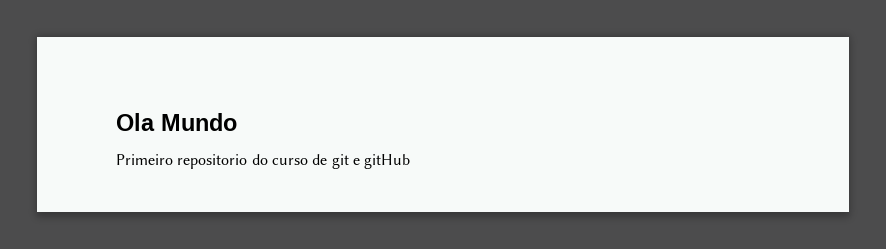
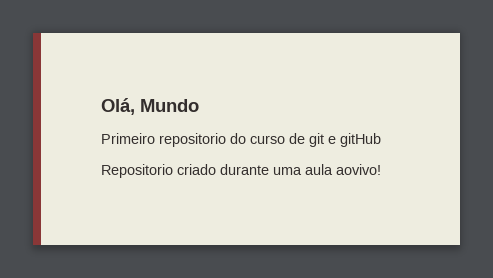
- Ola Mundo
+ Olá, Mundo
+ Repositorio criado durante uma aula aovivo!

